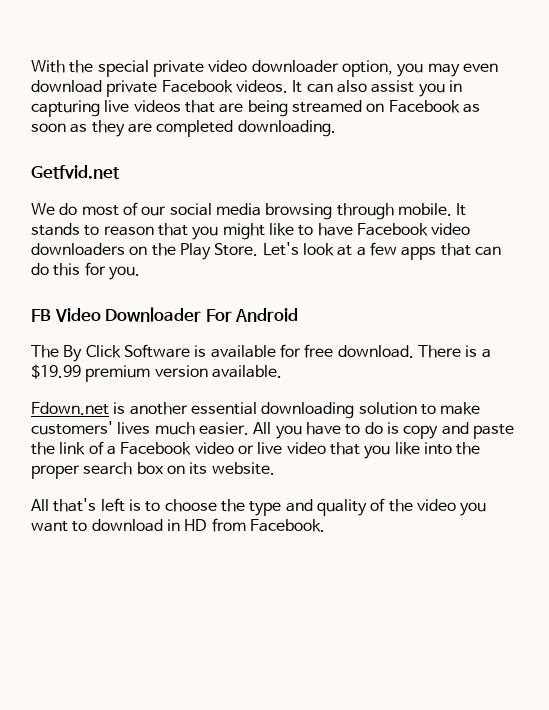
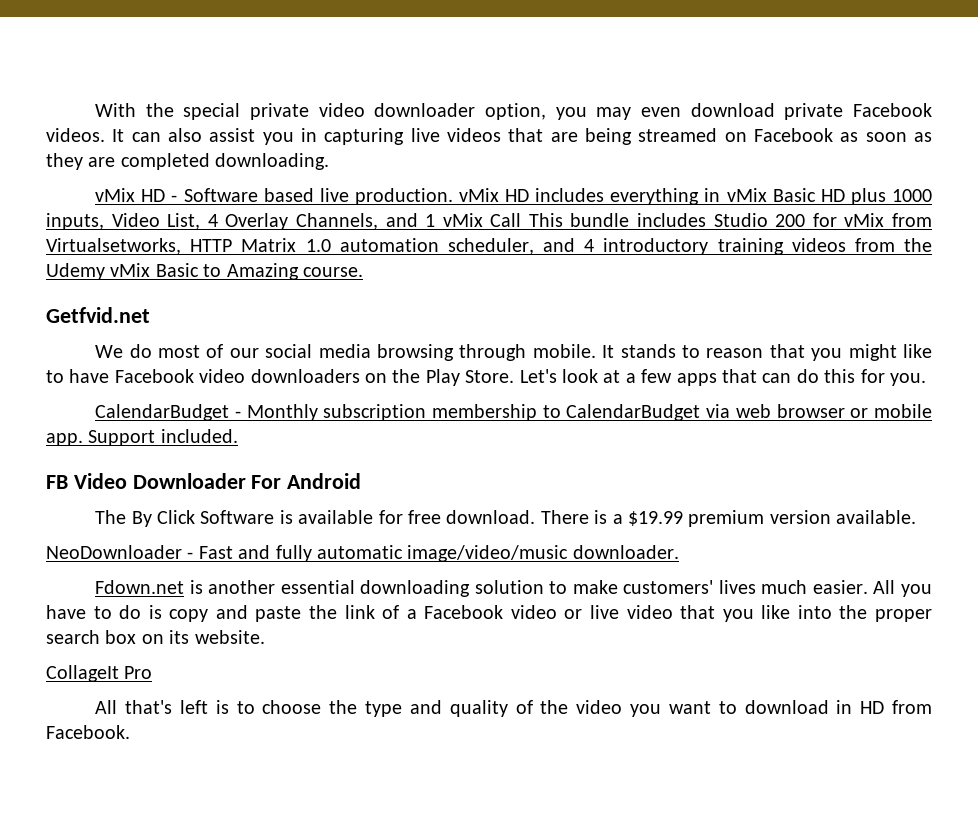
+ vMix HD - Software based live production. vMix HD includes everything in vMix Basic HD plus 1000 inputs, Video List, 4 Overlay Channels, and 1 vMix Call This bundle includes Studio 200 for vMix from Virtualsetworks, HTTP Matrix 1.0 automation scheduler, and 4 introductory training videos from the Udemy vMix Basic to Amazing course.
+ CalendarBudget - Monthly subscription membership to CalendarBudget via web browser or mobile app. Support included.
+ NeoDownloader - Fast and fully automatic image/video/music downloader.
+ CollageIt Pro

